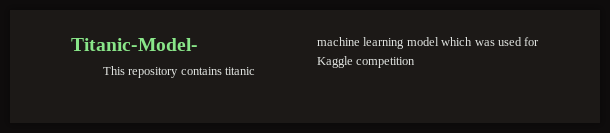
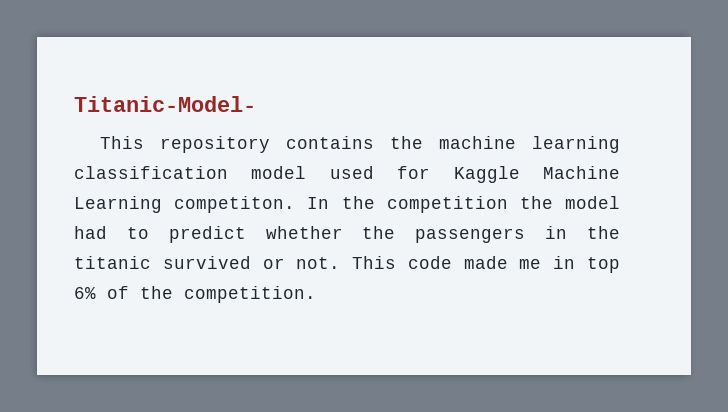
- This repository contains titanic machine learning model which was used for Kaggle competition
+ This repository contains the machine learning classification model used for Kaggle Machine Learning competiton. In the competition the model had to predict whether the passengers in the titanic survived or not. This code made me in top 6% of the competition.

